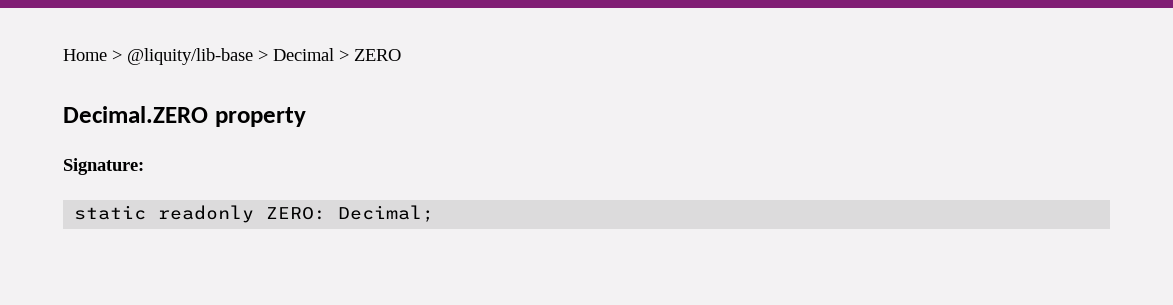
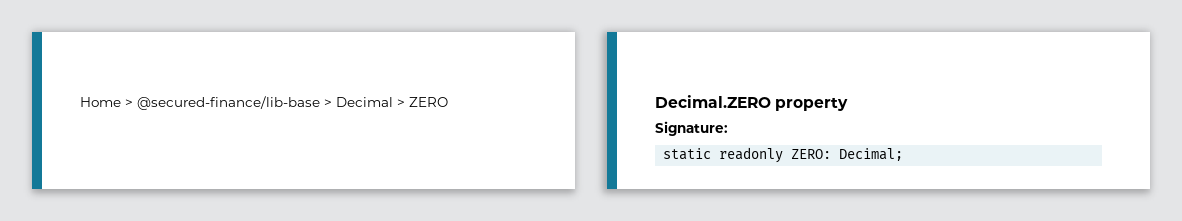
- Home > @liquity/lib-base > Decimal > ZERO
+ Home > @secured-finance/lib-base > Decimal > ZERO

